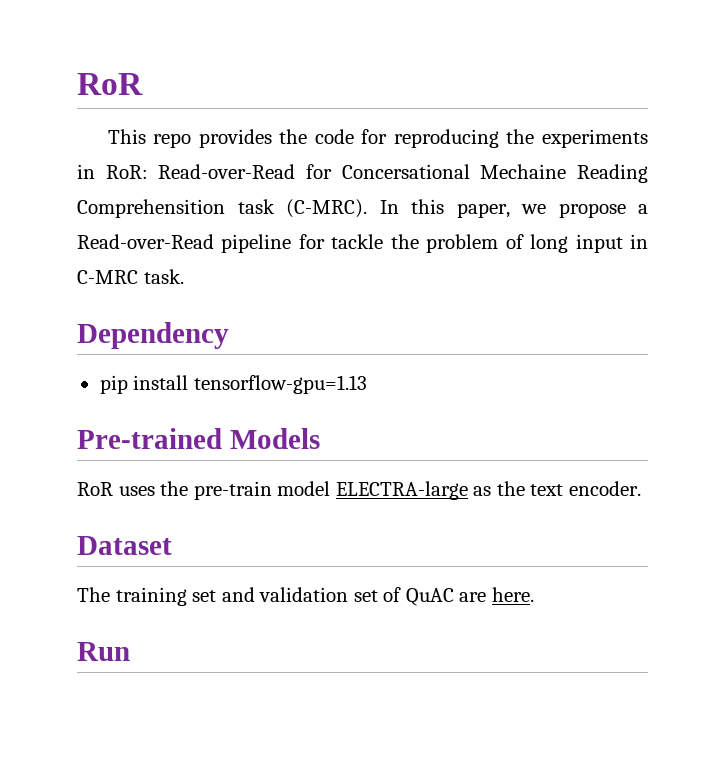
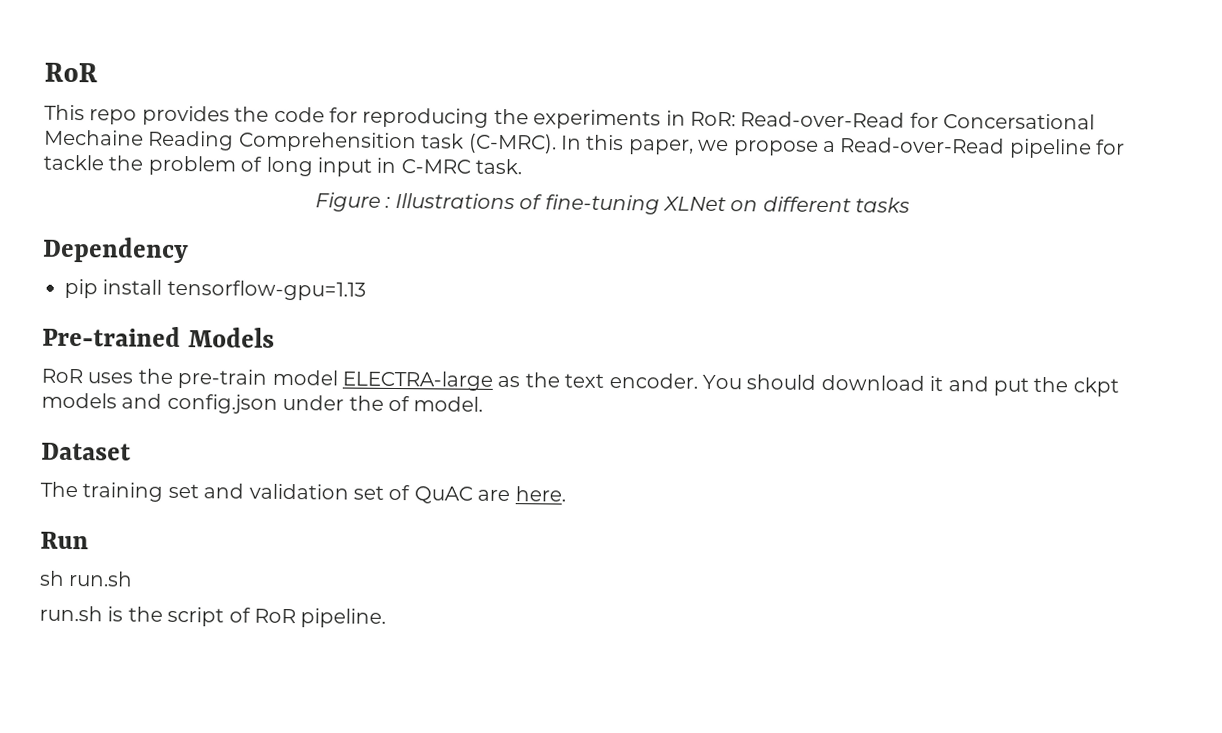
+ Figure : Illustrations of fine-tuning XLNet on different tasks
+ You should download it and put the ckpt models and config.json under the of model.
+ sh run.sh
+ run.sh is the script of RoR pipeline.

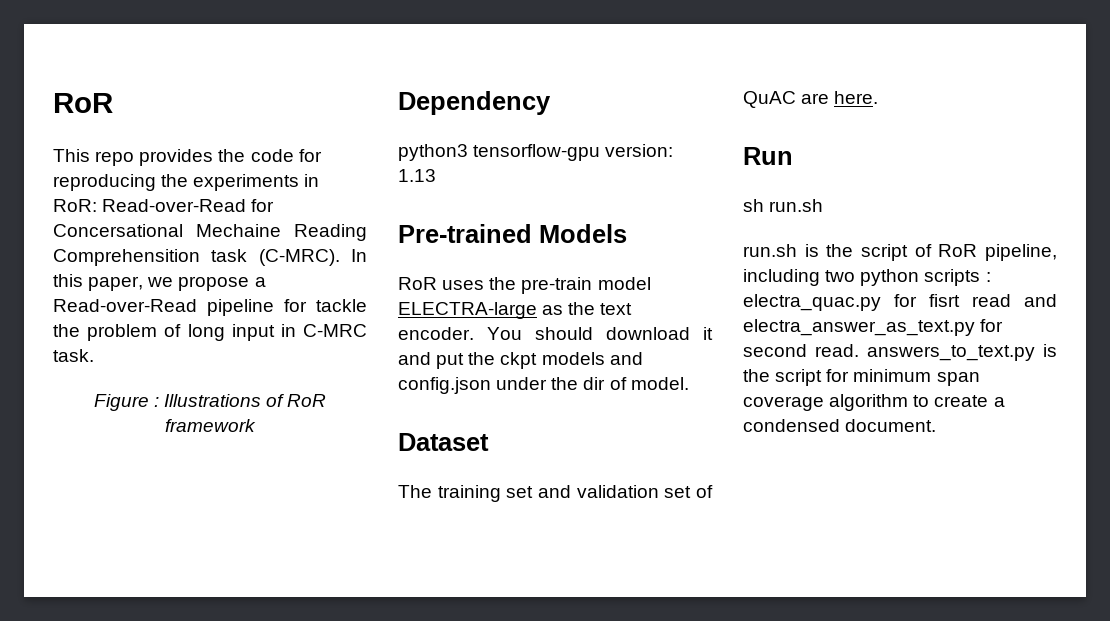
- Figure : Illustrations of fine-tuning XLNet on different tasks
+ Figure : Illustrations of RoR framework
  Dependency
- pip install tensorflow-gpu=1.13
+ python3 tensorflow-gpu version: 1.13
- You should download it and put the ckpt models and config.json under the of model.
+ You should download it and put the ckpt models and config.json under the dir of model.
- run.sh is the script of RoR pipeline.
+ run.sh is the script of RoR pipeline, including two python scripts : electra_quac.py for fisrt read and electra_answer_as_text.py for second read. answers_to_text.py is the script for minimum span coverage algorithm to create a condensed document.

